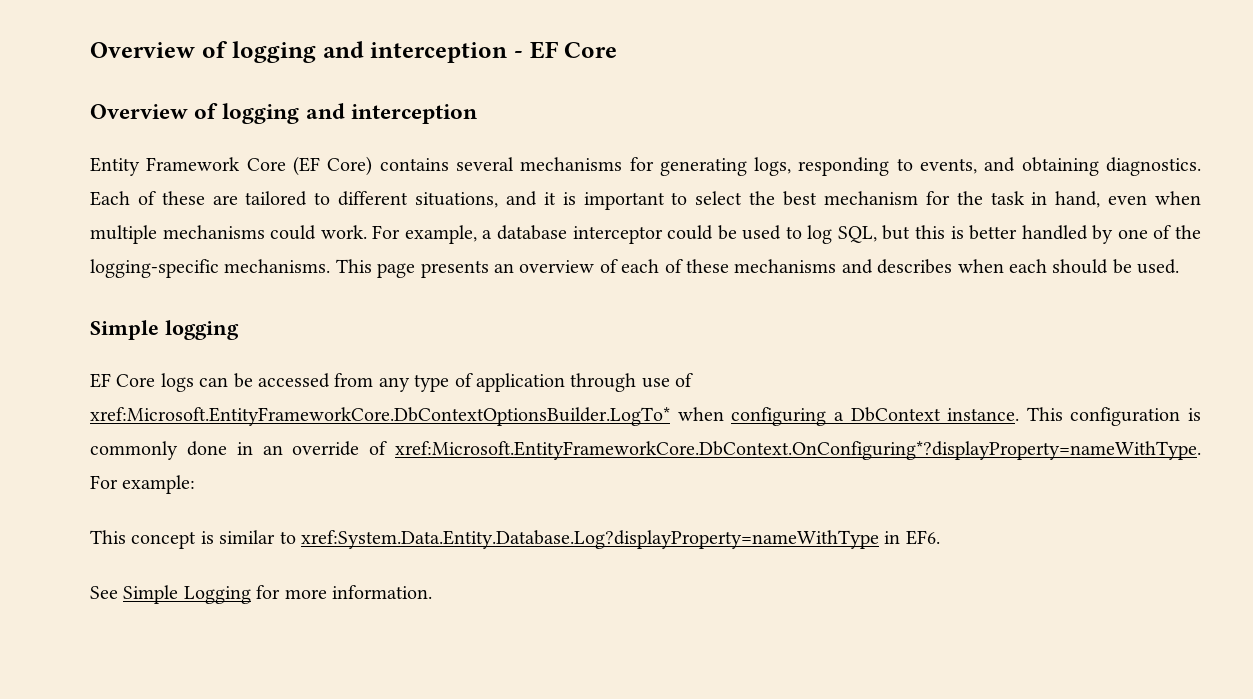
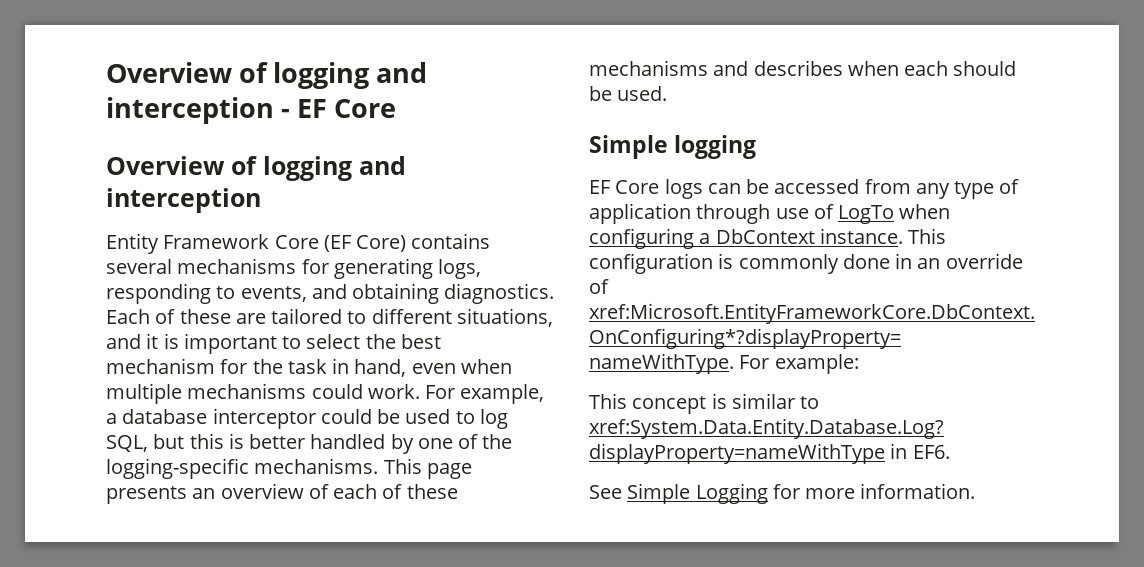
- EF Core logs can be accessed from any type of application through use of xref:Microsoft.EntityFrameworkCore.DbContextOptionsBuilder.LogTo* when configuring a DbContext instance.
+ EF Core logs can be accessed from any type of application through use of LogTo when configuring a DbContext instance.

